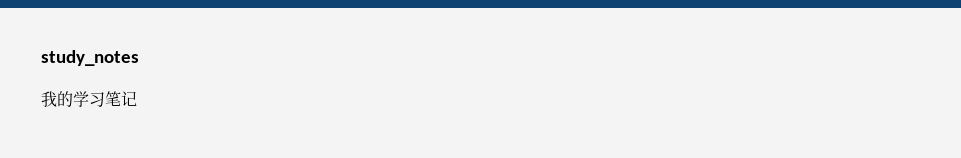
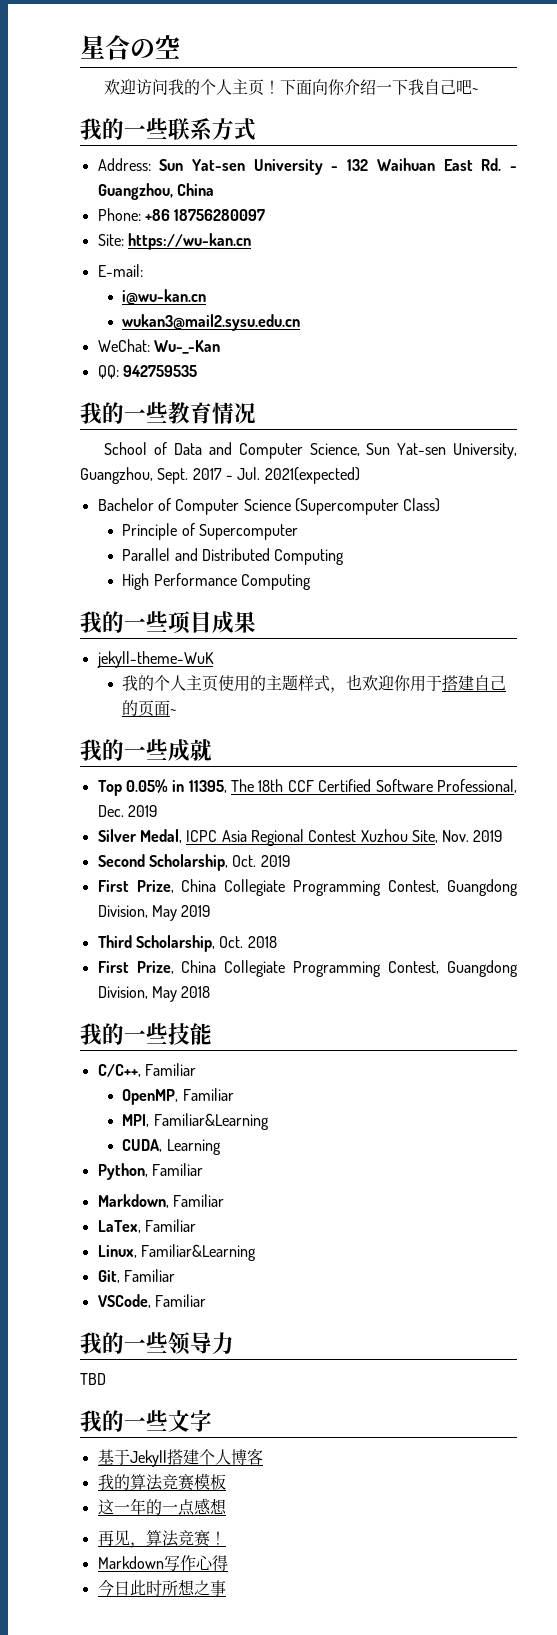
- study_notes
- 我的学习笔记
+ 星合の空
+ 欢迎访问我的个人主页！下面向你介绍一下我自己吧~
+ 我的一些联系方式
+ Address: Sun Yat-sen University - 132 Waihuan East Rd. - Guangzhou, China
+ Phone: +86 18756280097
+ Site: https://wu-kan.cn
+ E-mail:
+ i@wu-kan.cn
+ wukan3@mail2.sysu.edu.cn
+ WeChat: Wu-_-Kan
+ QQ: 942759535
+ 我的一些教育情况
+ School of Data and Computer Science, Sun Yat-sen University, Guangzhou, Sept. 2017 - Jul. 2021(expected)
+ Bachelor of Computer Science (Supercomputer Class)
+ Principle of Supercomputer
+ Parallel and Distributed Computing
+ High Performance Computing
+ 我的一些项目成果
+ jekyll-theme-WuK
+ 我的个人主页使用的主题样式，也欢迎你用于搭建自己的页面~
+ 我的一些成就
+ Top 0.05% in 11395, The 18th CCF Certified Software Professional, Dec. 2019
+ Silver Medal, ICPC Asia Regional Contest Xuzhou Site, Nov. 2019
+ Second Scholarship, Oct. 2019
+ First Prize, China Collegiate Programming Contest, Guangdong Division, May 2019
+ Third Scholarship, Oct. 2018
+ First Prize, China Collegiate Programming Contest, Guangdong Division, May 2018
+ 我的一些技能
+ C/C++, Familiar
+ OpenMP, Familiar
+ MPI, Familiar&Learning
+ CUDA, Learning
+ Python, Familiar
+ Markdown, Familiar
+ LaTex, Familiar
+ Linux, Familiar&Learning
+ Git, Familiar
+ VSCode, Familiar
+ 我的一些领导力
+ TBD
+ 我的一些文字
+ 基于Jekyll搭建个人博客
+ 我的算法竞赛模板
+ 这一年的一点感想
+ 再见，算法竞赛！
+ Markdown写作心得
+ 今日此时所想之事

